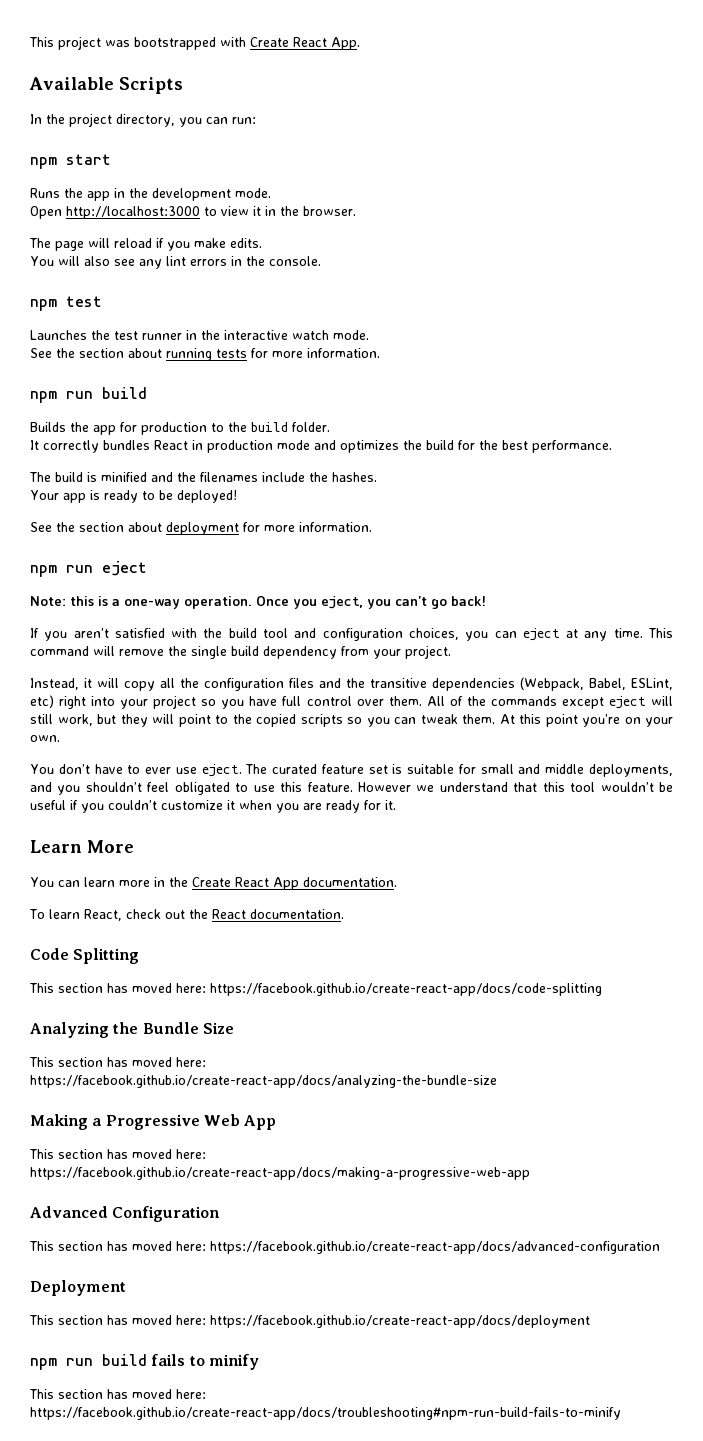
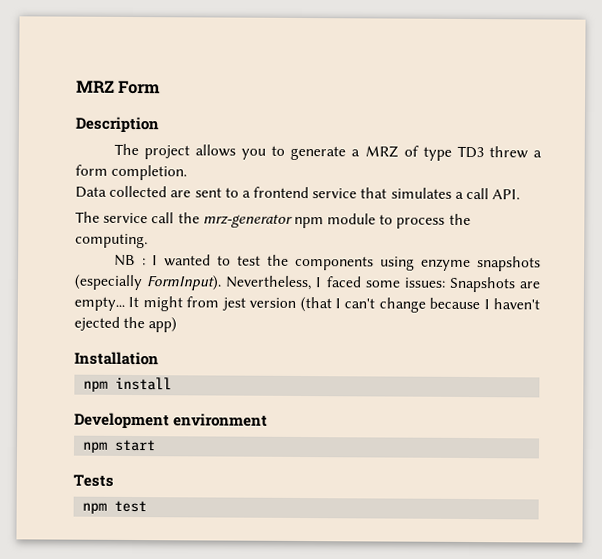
- This project was bootstrapped with Create React App.
- Available Scripts
- In the project directory, you can run:
+ MRZ Form
+ Description
+ The project allows you to generate a MRZ of type TD3 threw a form completion.
+ Data collected are sent to a frontend service that simulates a call API.
+ The service call the mrz-generator npm module to process the computing.
+ NB : I wanted to test the components using enzyme snapshots (especially FormInput). Nevertheless, I faced some issues: Snapshots are empty... It might from jest version (that I can't change because I haven't ejected the app)
+ Installation
+ npm install
+ Development environment
  npm start
- Runs the app in the development mode.
- Open http://localhost:3000 to view it in the browser.
- The page will reload if you make edits.
- You will also see any lint errors in the console.
+ Tests
  npm test
- Launches the test runner in the interactive watch mode.
- See the section about running tests for more information.
- npm run build
- Builds the app for production to the build folder.
- It correctly bundles React in production mode and optimizes the build for the best performance.
- The build is minified and the filenames include the hashes.
- Your app is ready to be deployed!
- See the section about deployment for more information.
- npm run eject
- Note: this is a one-way operation. Once you eject, you can’t go back!
- If you aren’t satisfied with the build tool and configuration choices, you can eject at any time. This command will remove the single build dependency from your project.
- Instead, it will copy all the configuration files and the transitive dependencies (Webpack, Babel, ESLint, etc) right into your project so you have full control over them. All of the commands except eject will still work, but they will point to the copied scripts so you can tweak them. At this point you’re on your own.
- You don’t have to ever use eject. The curated feature set is suitable for small and middle deployments, and you shouldn’t feel obligated to use this feature. However we understand that this tool wouldn’t be useful if you couldn’t customize it when you are ready for it.
- Learn More
- You can learn more in the Create React App documentation.
- To learn React, check out the React documentation.
- Code Splitting
- This section has moved here: https://facebook.github.io/create-react-app/docs/code-splitting
- Analyzing the Bundle Size
- This section has moved here: https://facebook.github.io/create-react-app/docs/analyzing-the-bundle-size
- Making a Progressive Web App
- This section has moved here: https://facebook.github.io/create-react-app/docs/making-a-progressive-web-app
- Advanced Configuration
- This section has moved here: https://facebook.github.io/create-react-app/docs/advanced-configuration
- Deployment
- This section has moved here: https://facebook.github.io/create-react-app/docs/deployment
- npm run build fails to minify
- This section has moved here: https://facebook.github.io/create-react-app/docs/troubleshooting#npm-run-build-fails-to-minify

